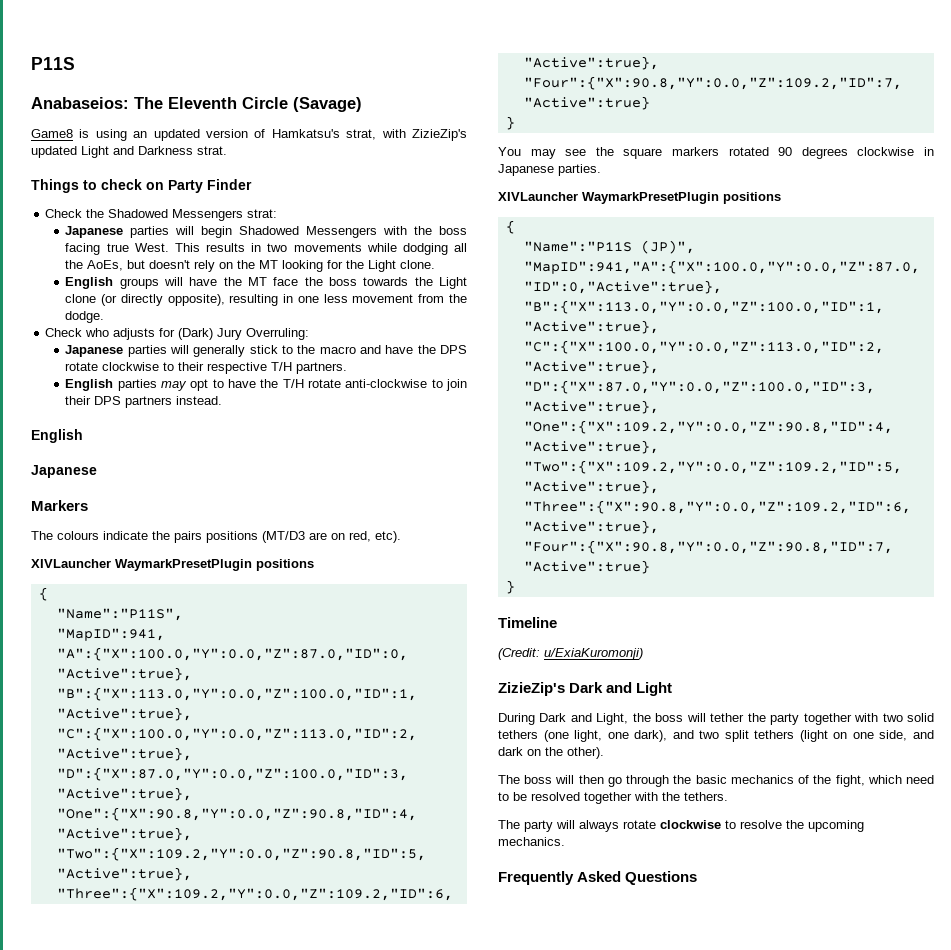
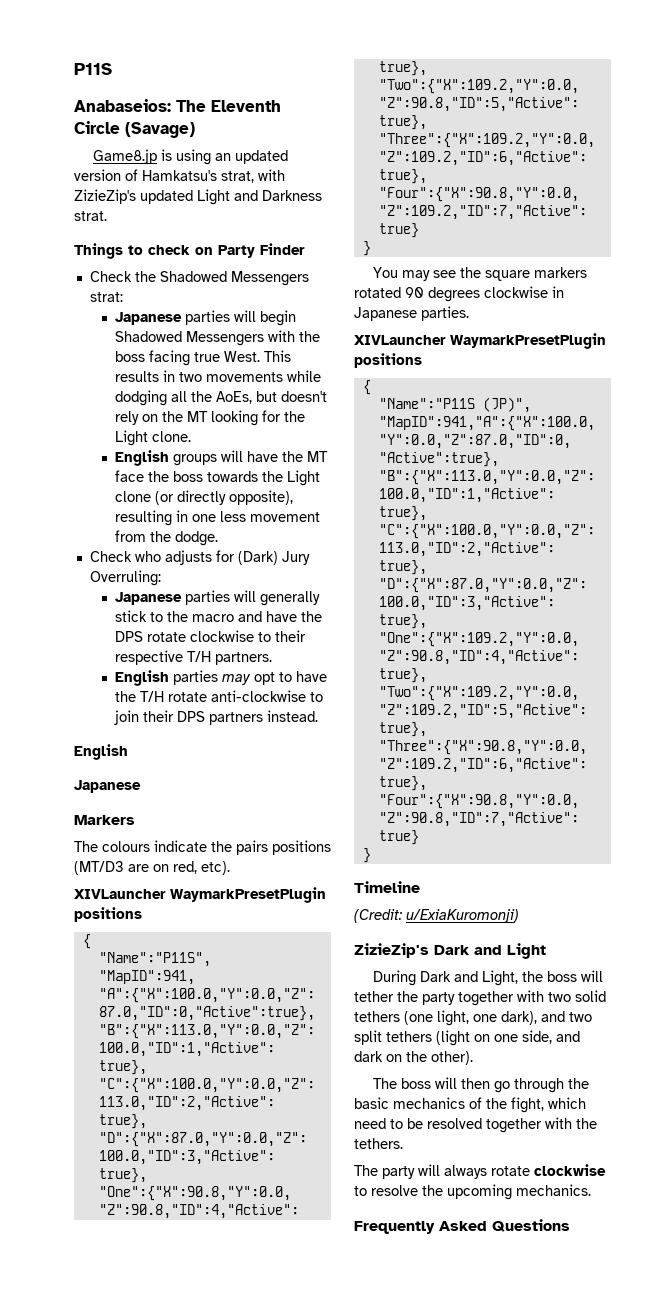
- Game8 is using an updated version of Hamkatsu's strat, with ZizieZip's updated Light and Darkness strat.
+ Game8.jp is using an updated version of Hamkatsu's strat, with ZizieZip's updated Light and Darkness strat.

